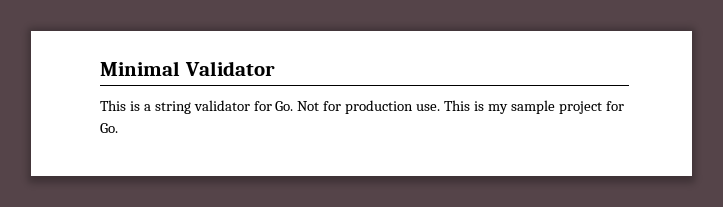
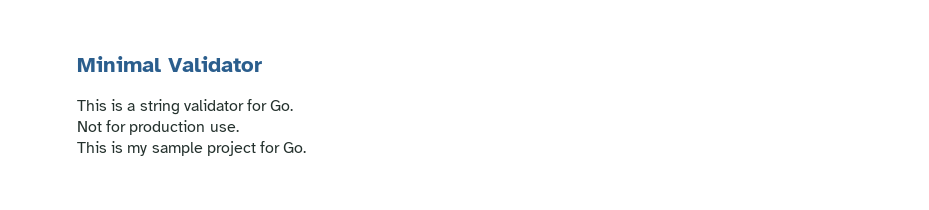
- This is a string validator for Go. Not for production use. This is my sample project for Go.
+ This is a string validator for Go.
+ Not for production use.
+ This is my sample project for Go.

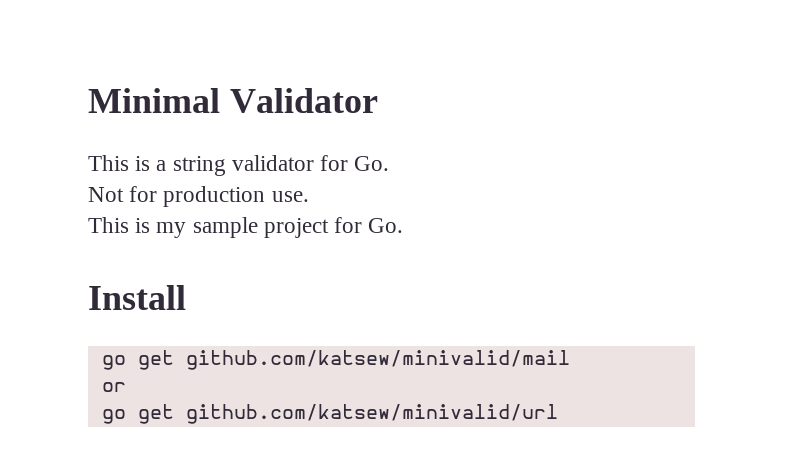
+ Install
+ go get github.com/katsew/minivalid/mail
+ or
+ go get github.com/katsew/minivalid/url

